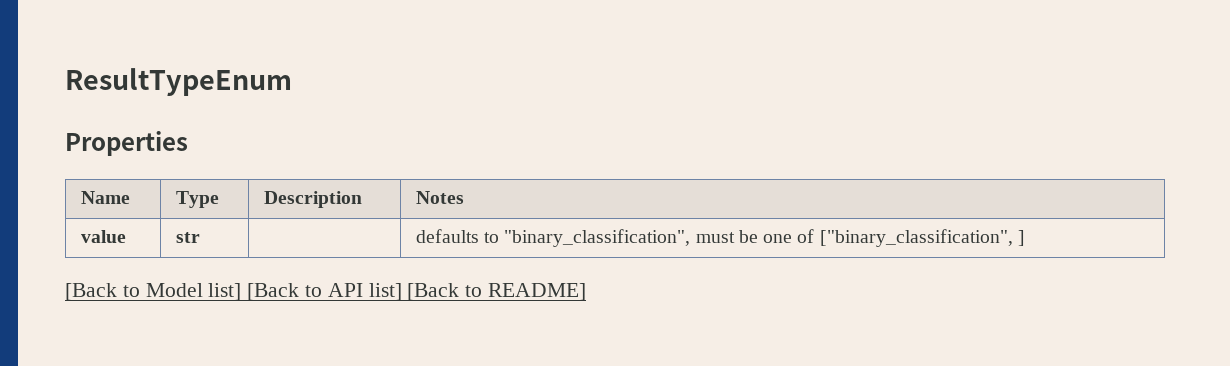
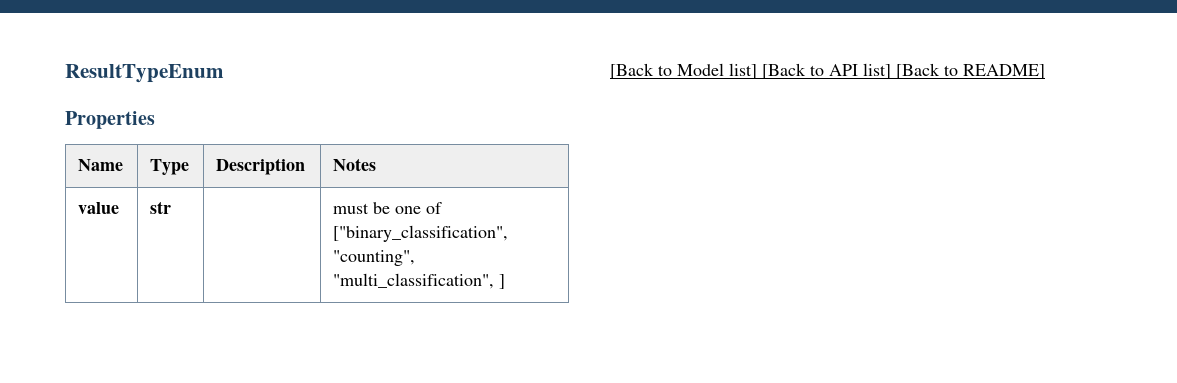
- value | str | | defaults to "binary_classification", must be one of ["binary_classification", ]
+ value | str | | must be one of ["binary_classification", "counting", "multi_classification", ]

